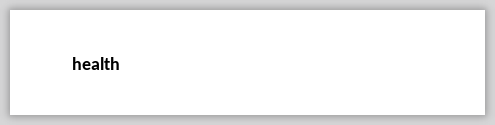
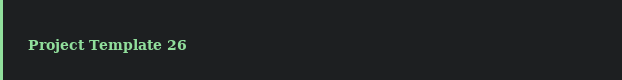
- health
+ Project Template 26

